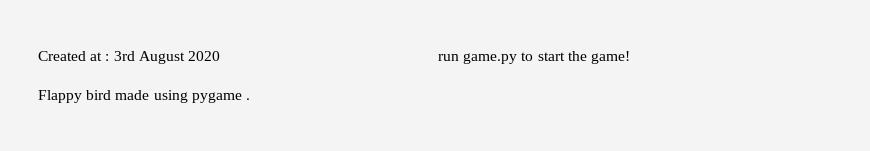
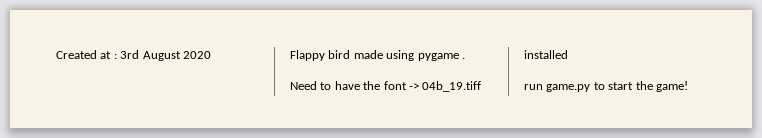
+ Need to have the font -> 04b_19.tiff installed

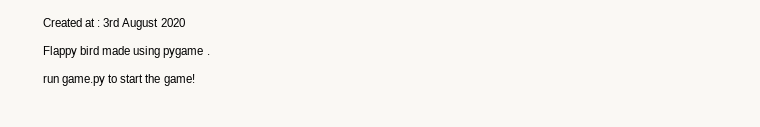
- Need to have the font -> 04b_19.tiff installed

